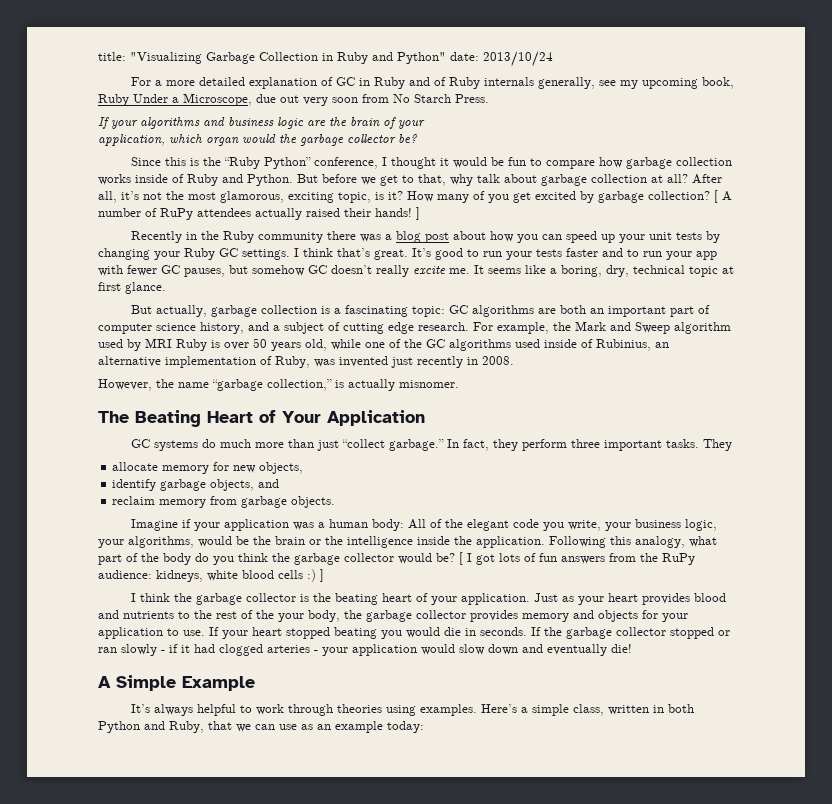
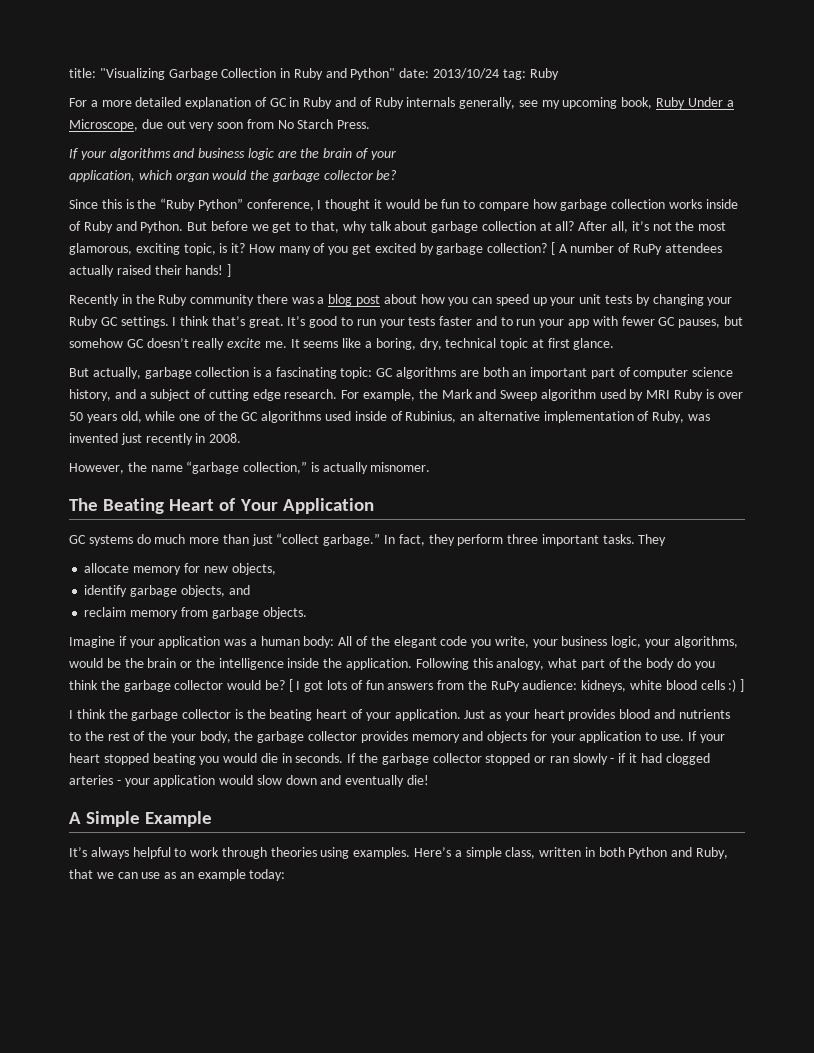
- title: "Visualizing Garbage Collection in Ruby and Python" date: 2013/10/24
+ title: "Visualizing Garbage Collection in Ruby and Python" date: 2013/10/24 tag: Ruby

